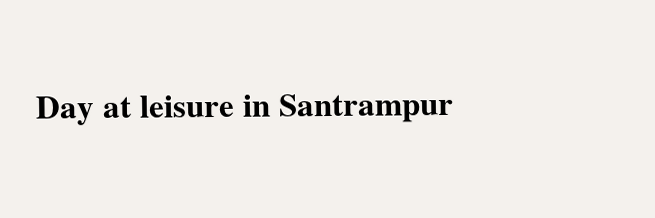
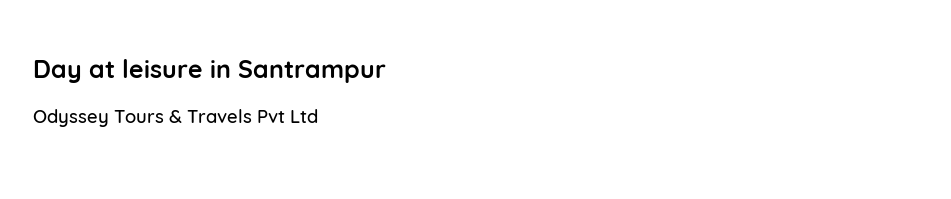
+ Odyssey Tours & Travels Pvt Ltd

